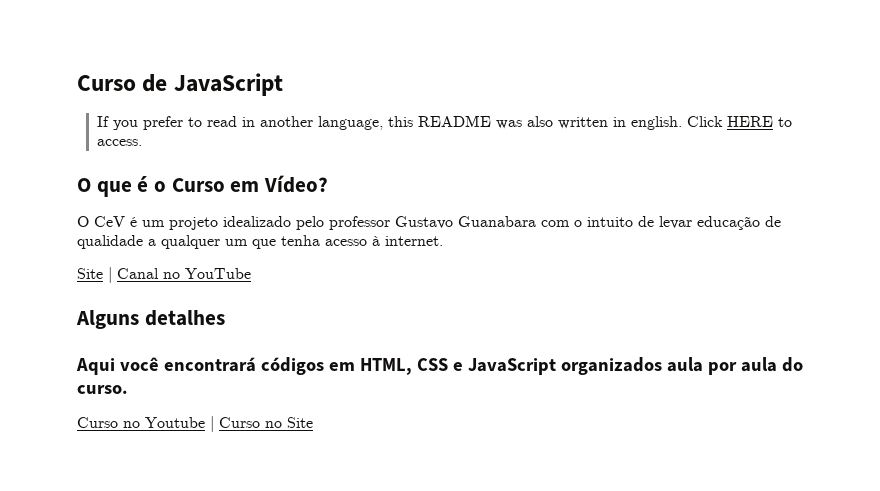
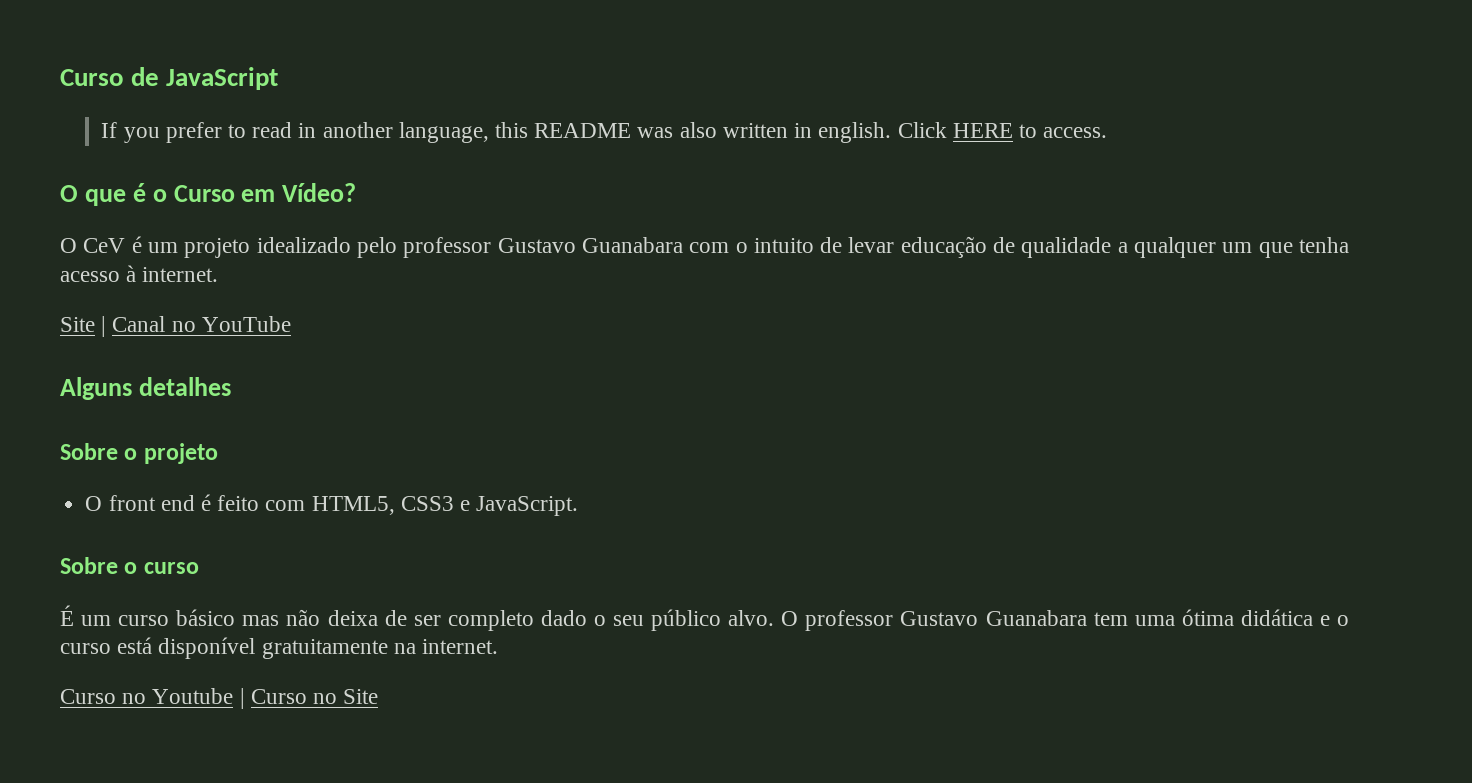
- Aqui você encontrará códigos em HTML, CSS e JavaScript organizados aula por aula do curso.
+ Sobre o projeto
+ O front end é feito com HTML5, CSS3 e JavaScript.
+ Sobre o curso
+ É um curso básico mas não deixa de ser completo dado o seu público alvo. O professor Gustavo Guanabara tem uma ótima didática e o curso está disponível gratuitamente na internet.

